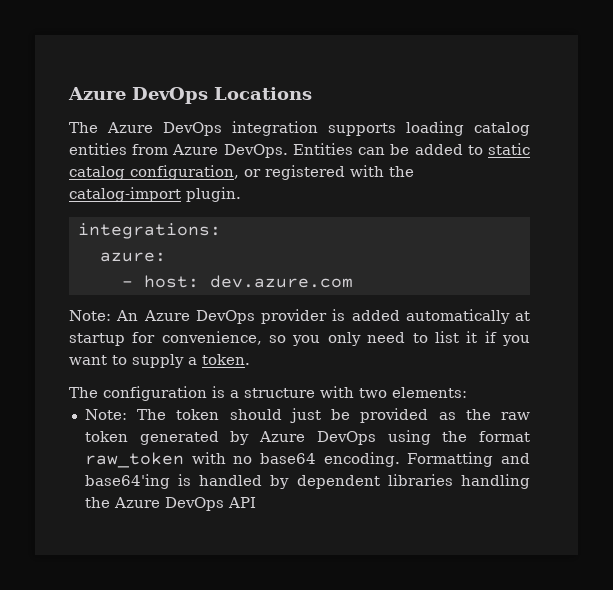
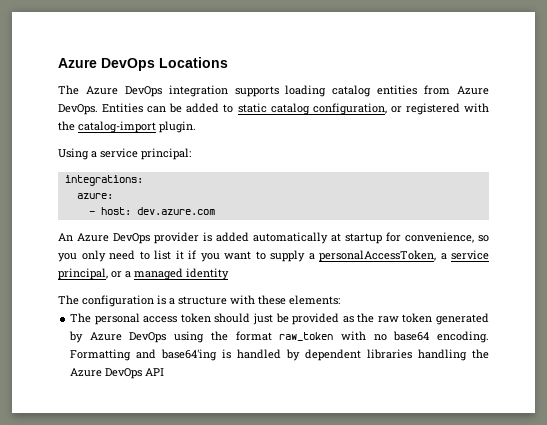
+ Using a service principal:
- Note: An Azure DevOps provider is added automatically at startup for convenience, so you only need to list it if you want to supply a token.
+ An Azure DevOps provider is added automatically at startup for convenience, so you only need to list it if you want to supply a personalAccessToken, a service principal, or a managed identity
- The configuration is a structure with two elements:
+ The configuration is a structure with these elements:
- Note: The token should just be provided as the raw token generated by Azure DevOps using the format raw_token with no base64 encoding.
+ The personal access token should just be provided as the raw token generated by Azure DevOps using the format raw_token with no base64 encoding.

